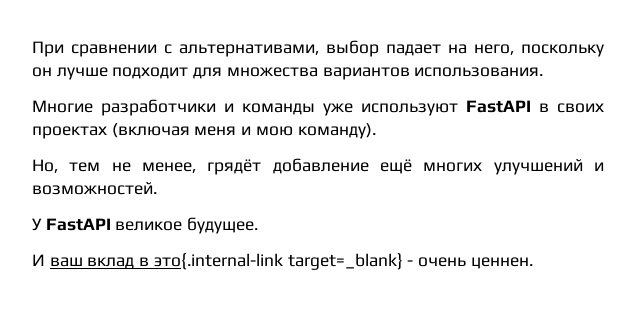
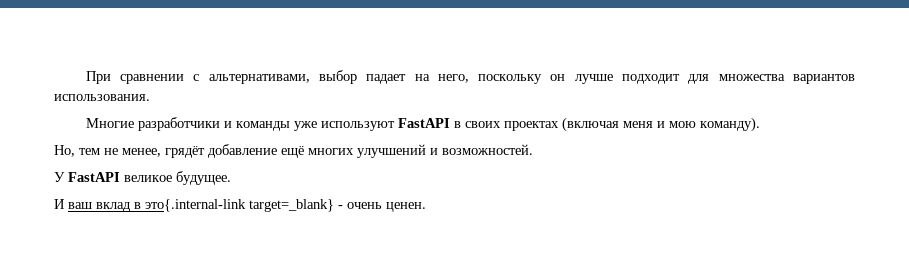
- И ваш вклад в это{.internal-link target=_blank} - очень ценнен.
+ И ваш вклад в это{.internal-link target=_blank} - очень ценен.

